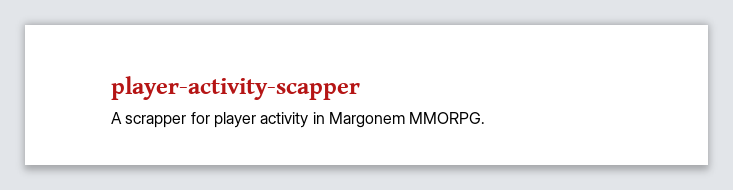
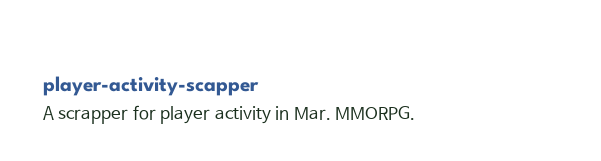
- A scrapper for player activity in Margonem MMORPG.
+ A scrapper for player activity in Mar. MMORPG.

